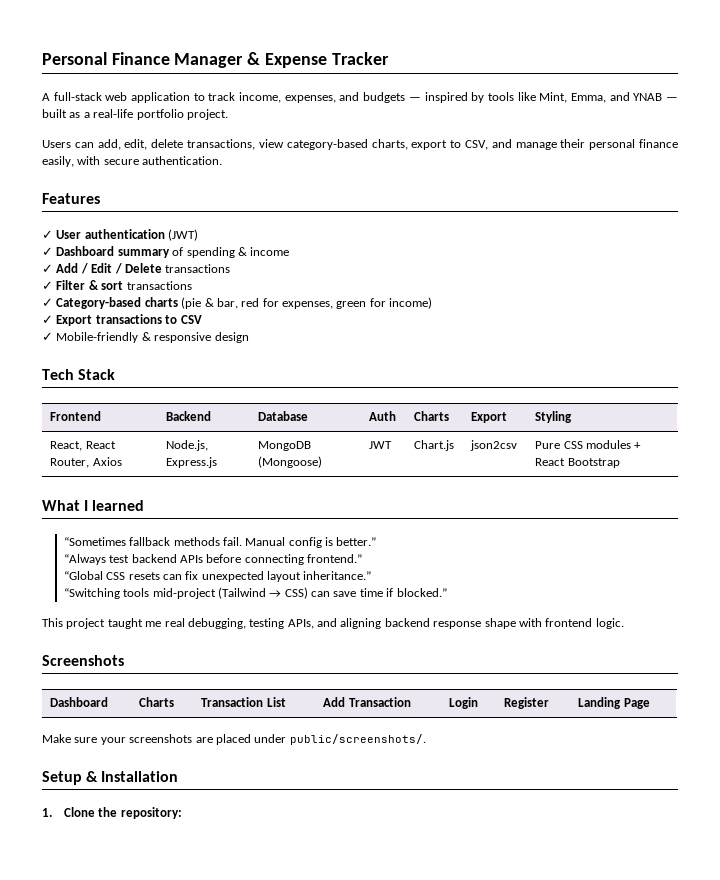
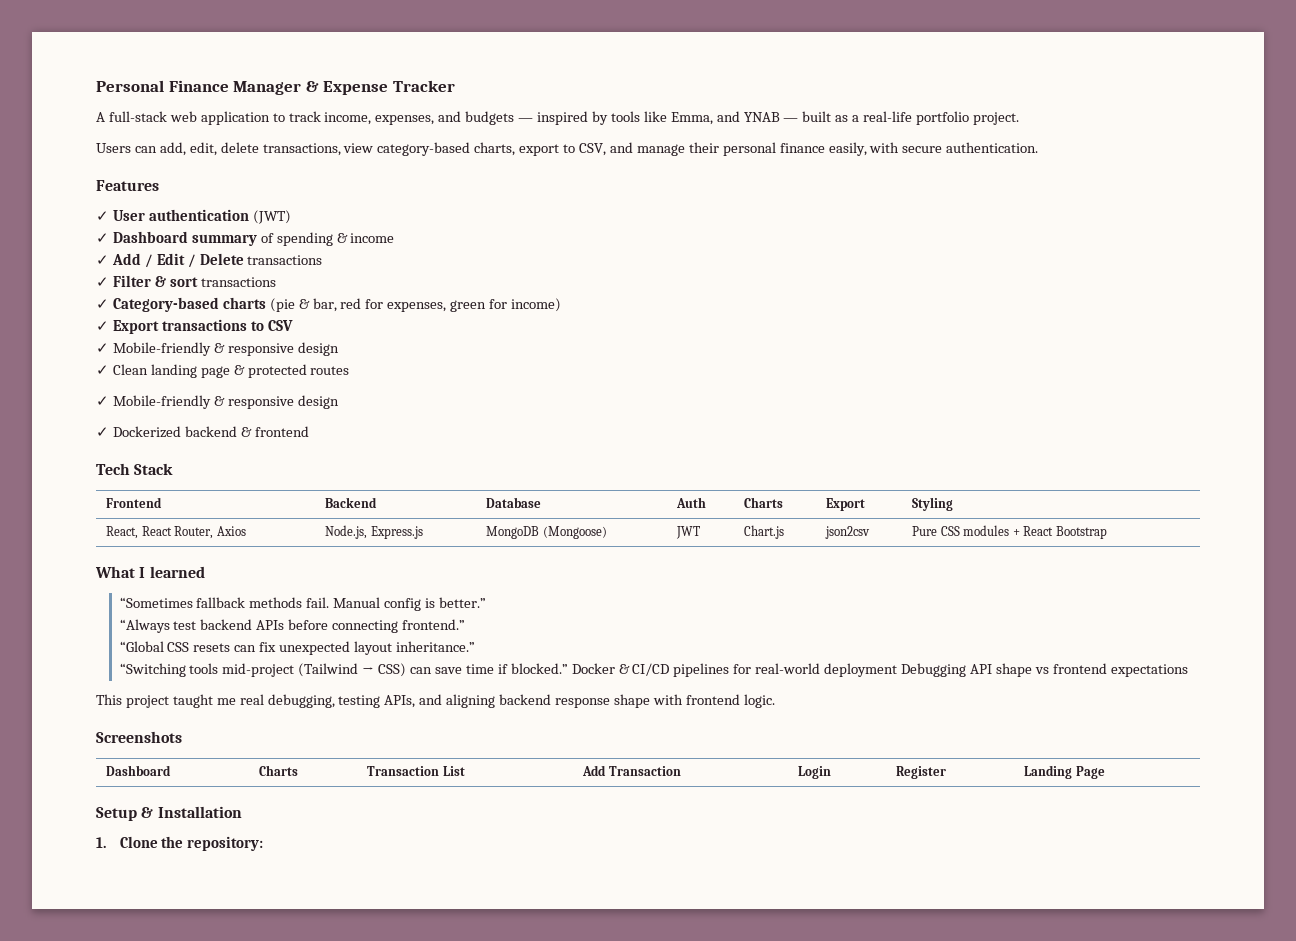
- A full-stack web application to track income, expenses, and budgets — inspired by tools like Mint, Emma, and YNAB — built as a real-life portfolio project.
+ A full-stack web application to track income, expenses, and budgets — inspired by tools like Emma, and YNAB — built as a real-life portfolio project.
+ ✓ Clean landing page & protected routes
+ ✓ Mobile-friendly & responsive design
+ ✓ Dockerized backend & frontend
+ Docker & CI/CD pipelines for real-world deployment Debugging API shape vs frontend expectations
- Make sure your screenshots are placed under public/screenshots/.

